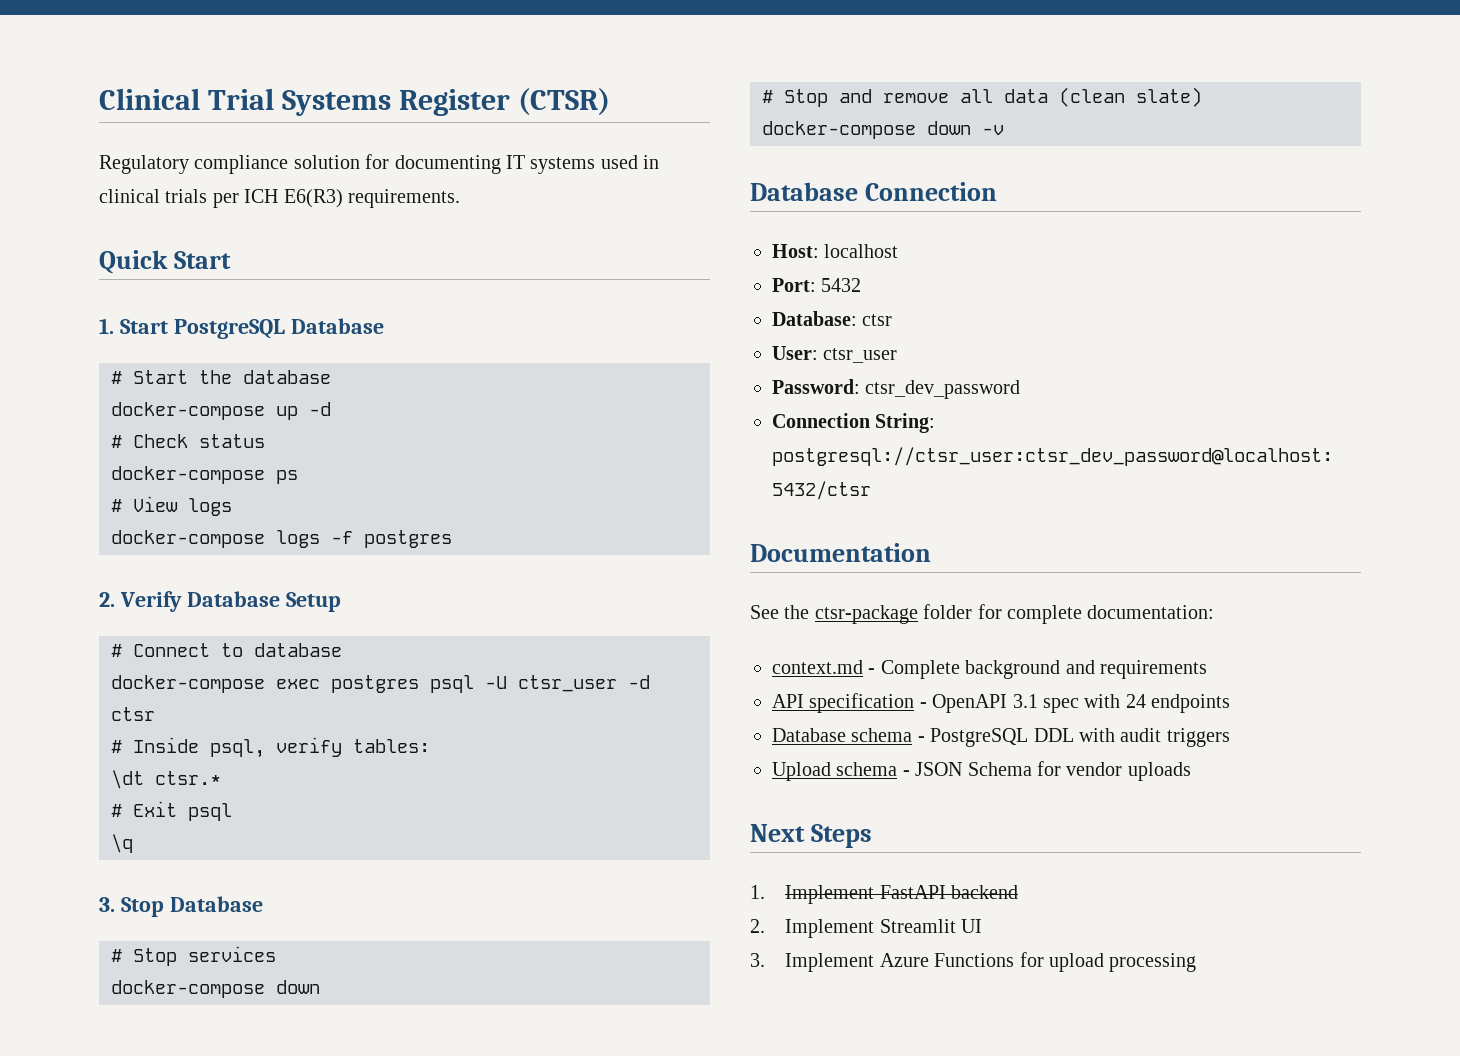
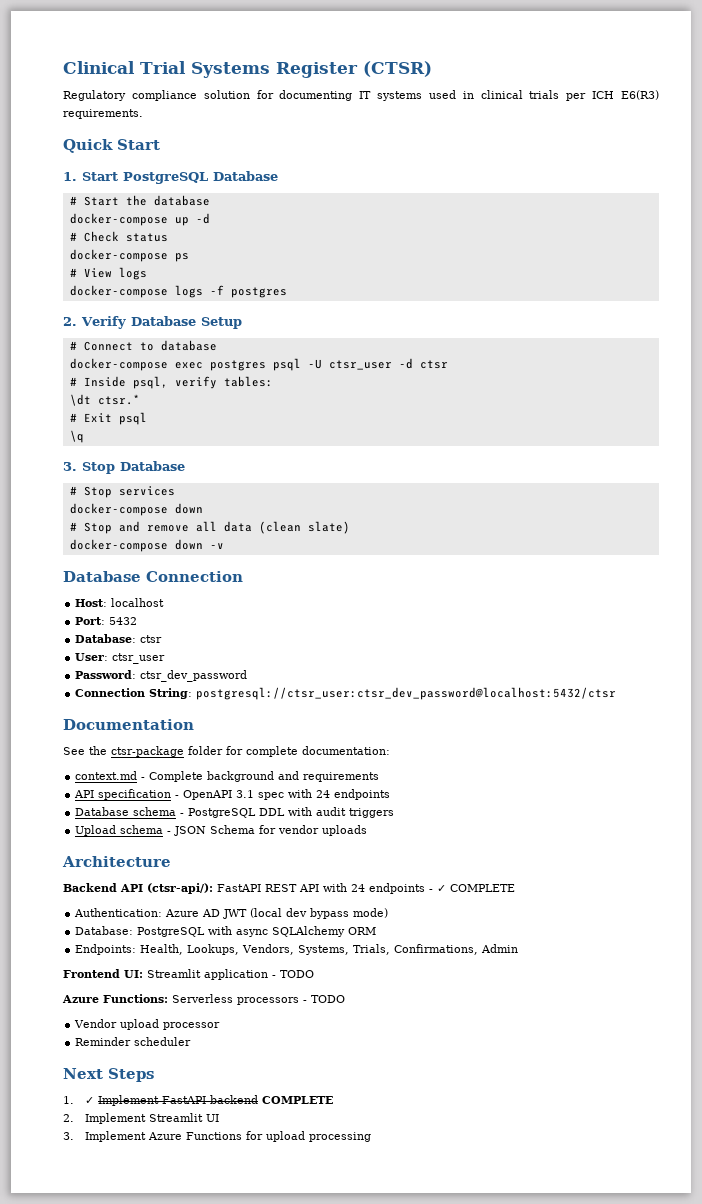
+ Architecture
+ Backend API (ctsr-api/): FastAPI REST API with 24 endpoints - ✓ COMPLETE
+ Authentication: Azure AD JWT (local dev bypass mode)
+ Database: PostgreSQL with async SQLAlchemy ORM
+ Endpoints: Health, Lookups, Vendors, Systems, Trials, Confirmations, Admin
+ Frontend UI: Streamlit application - TODO
+ Azure Functions: Serverless processors - TODO
+ Vendor upload processor
+ Reminder scheduler
- 1. Implement FastAPI backend
+ 1. ✓ Implement FastAPI backend COMPLETE

